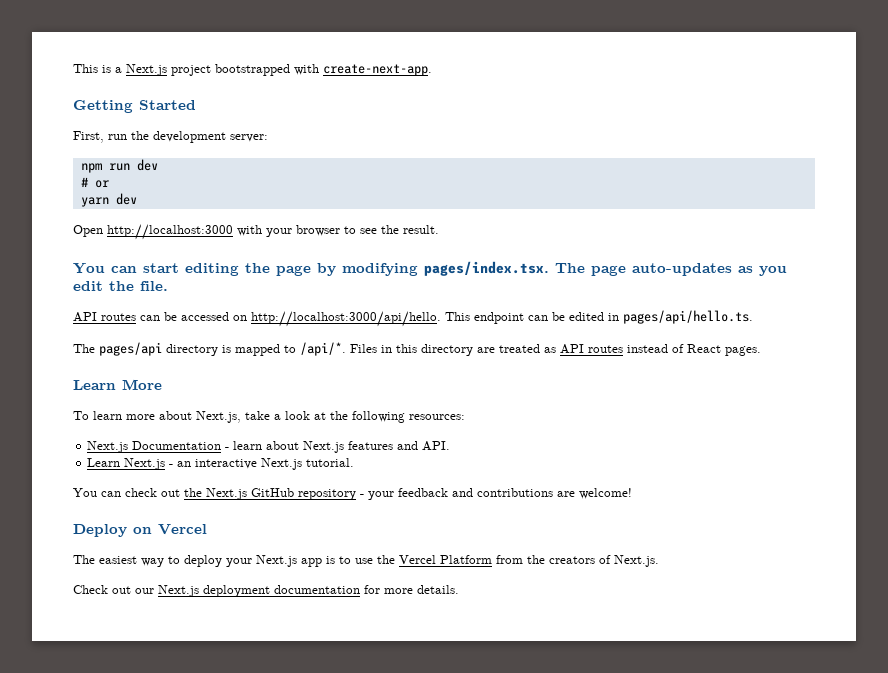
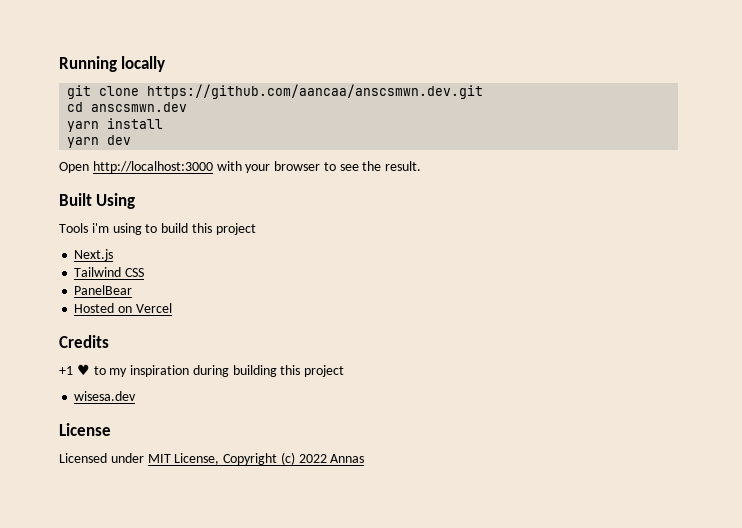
- This is a Next.js project bootstrapped with create-next-app.
- Getting Started
- First, run the development server:
- npm run dev
- # or
+ Running locally
+ git clone https://github.com/aancaa/anscsmwn.dev.git
+ cd anscsmwn.dev
+ yarn install
- You can start editing the page by modifying pages/index.tsx. The page auto-updates as you edit the file.
- API routes can be accessed on http://localhost:3000/api/hello. This endpoint can be edited in pages/api/hello.ts.
- The pages/api directory is mapped to /api/*. Files in this directory are treated as API routes instead of React pages.
- Learn More
- To learn more about Next.js, take a look at the following resources:
- Next.js Documentation - learn about Next.js features and API.
- Learn Next.js - an interactive Next.js tutorial.
- You can check out the Next.js GitHub repository - your feedback and contributions are welcome!
- Deploy on Vercel
- The easiest way to deploy your Next.js app is to use the Vercel Platform from the creators of Next.js.
- Check out our Next.js deployment documentation for more details.
+ Built Using
+ Tools i'm using to build this project
+ Next.js
+ Tailwind CSS
+ PanelBear
+ Hosted on Vercel
+ Credits
+ +1 ♥ to my inspiration during building this project
+ wisesa.dev
+ License
+ Licensed under MIT License, Copyright (c) 2022 Annas

